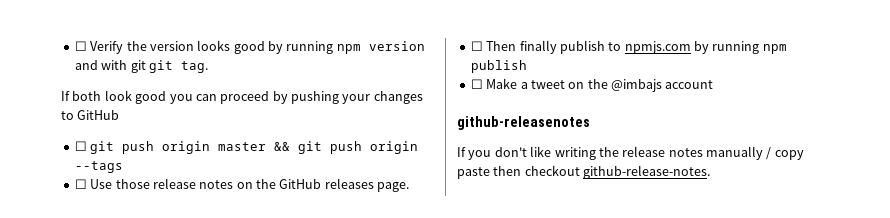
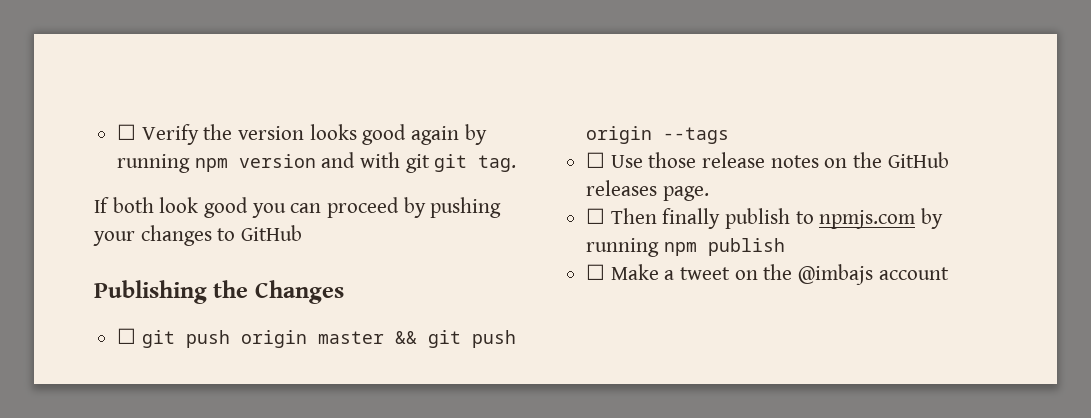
- ☐ Verify the version looks good by running npm version and with git git tag.
+ ☐ Verify the version looks good again by running npm version and with git git tag.
+ Publishing the Changes
- github-releasenotes
- If you don't like writing the release notes manually / copy paste then checkout github-release-notes.

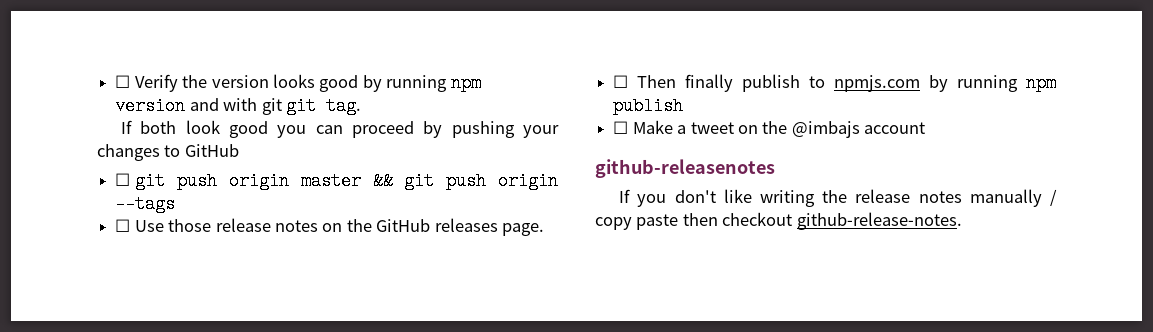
- ☐ Verify the version looks good again by running npm version and with git git tag.
+ ☐ Verify the version looks good by running npm version and with git git tag.
- Publishing the Changes
+ github-releasenotes
+ If you don't like writing the release notes manually / copy paste then checkout github-release-notes.

